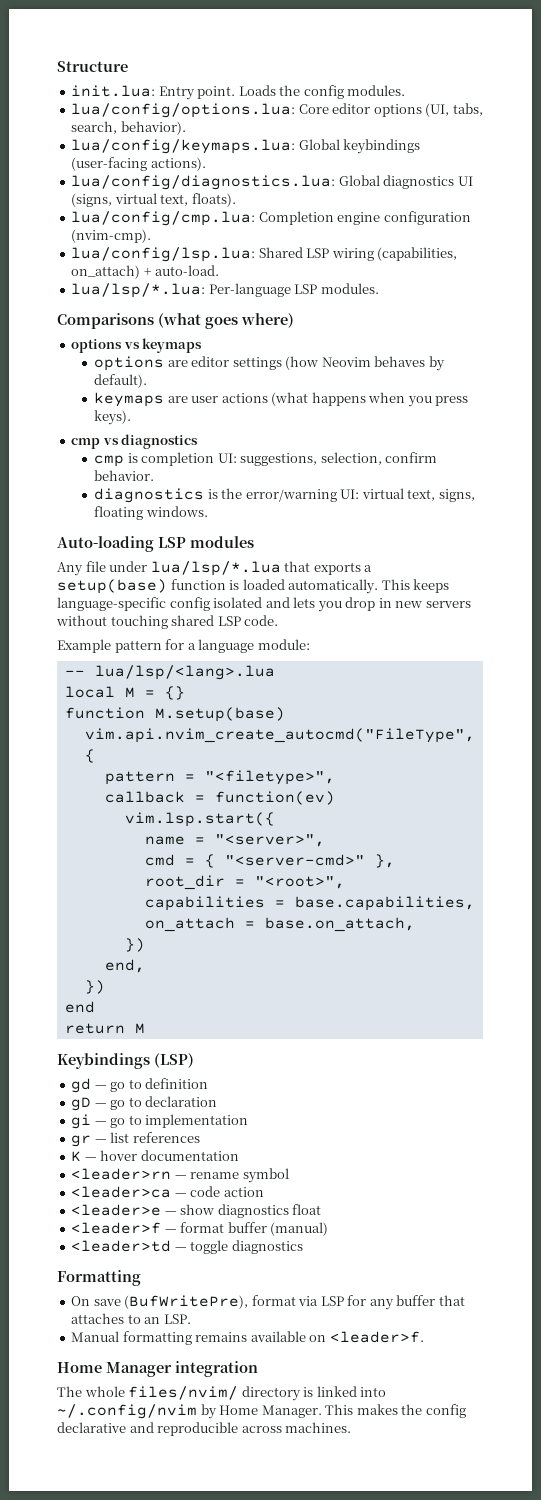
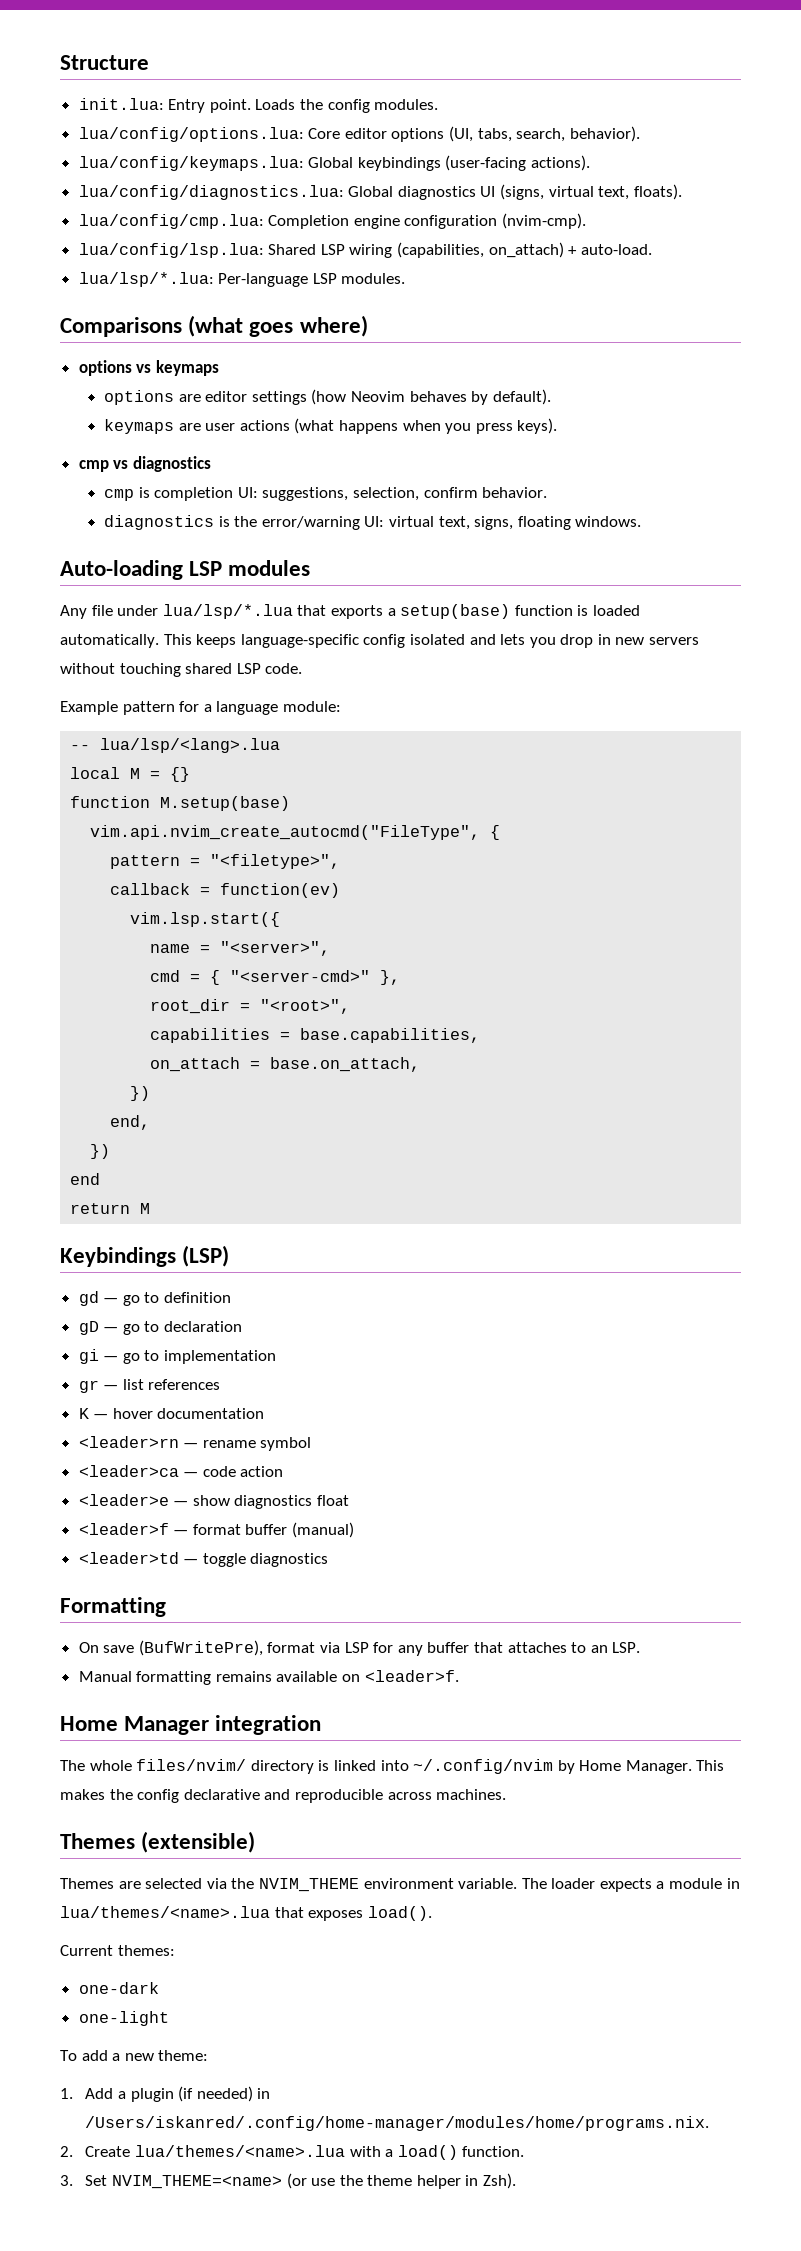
+ Themes (extensible)
+ Themes are selected via the NVIM_THEME environment variable. The loader expects a module in lua/themes/<name>.lua that exposes load().
+ Current themes:
+ one-dark
+ one-light
+ To add a new theme:
+ 1. Add a plugin (if needed) in /Users/iskanred/.config/home-manager/modules/home/programs.nix.
+ 2. Create lua/themes/<name>.lua with a load() function.
+ 3. Set NVIM_THEME=<name> (or use the theme helper in Zsh).

